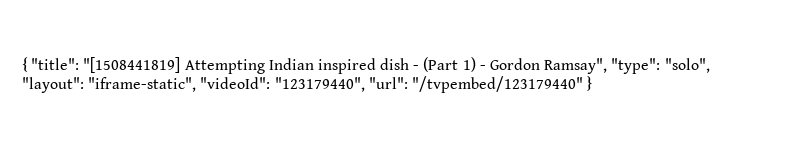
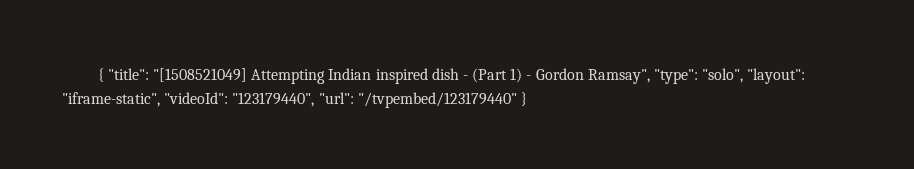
- { "title": "[1508441819] Attempting Indian inspired dish - (Part 1) - Gordon Ramsay", "type": "solo", "layout": "iframe-static", "videoId": "123179440", "url": "/tvpembed/123179440" }
+ { "title": "[1508521049] Attempting Indian inspired dish - (Part 1) - Gordon Ramsay", "type": "solo", "layout": "iframe-static", "videoId": "123179440", "url": "/tvpembed/123179440" }

